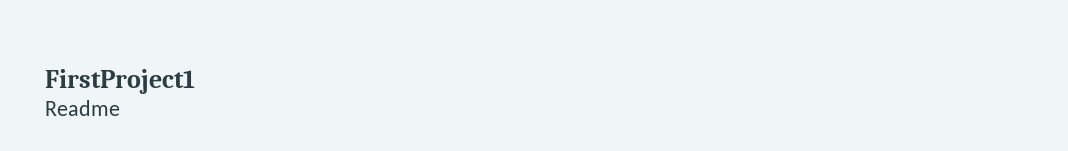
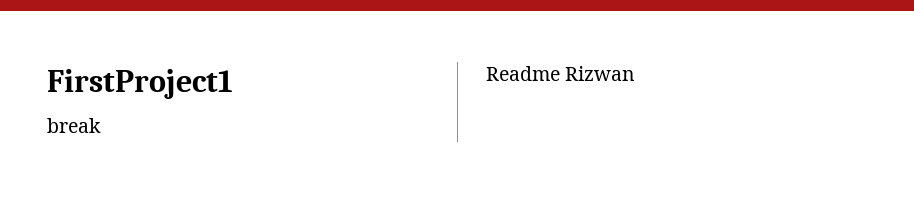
+ break
- Readme
+ Readme Rizwan

